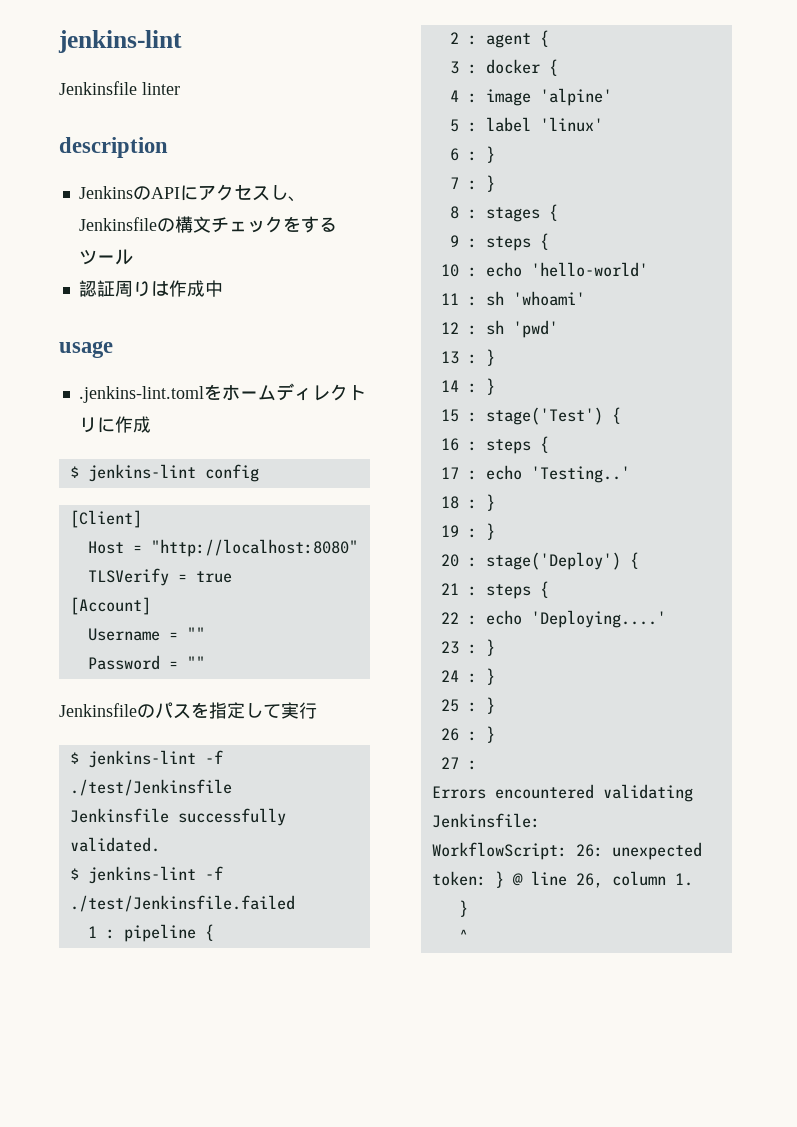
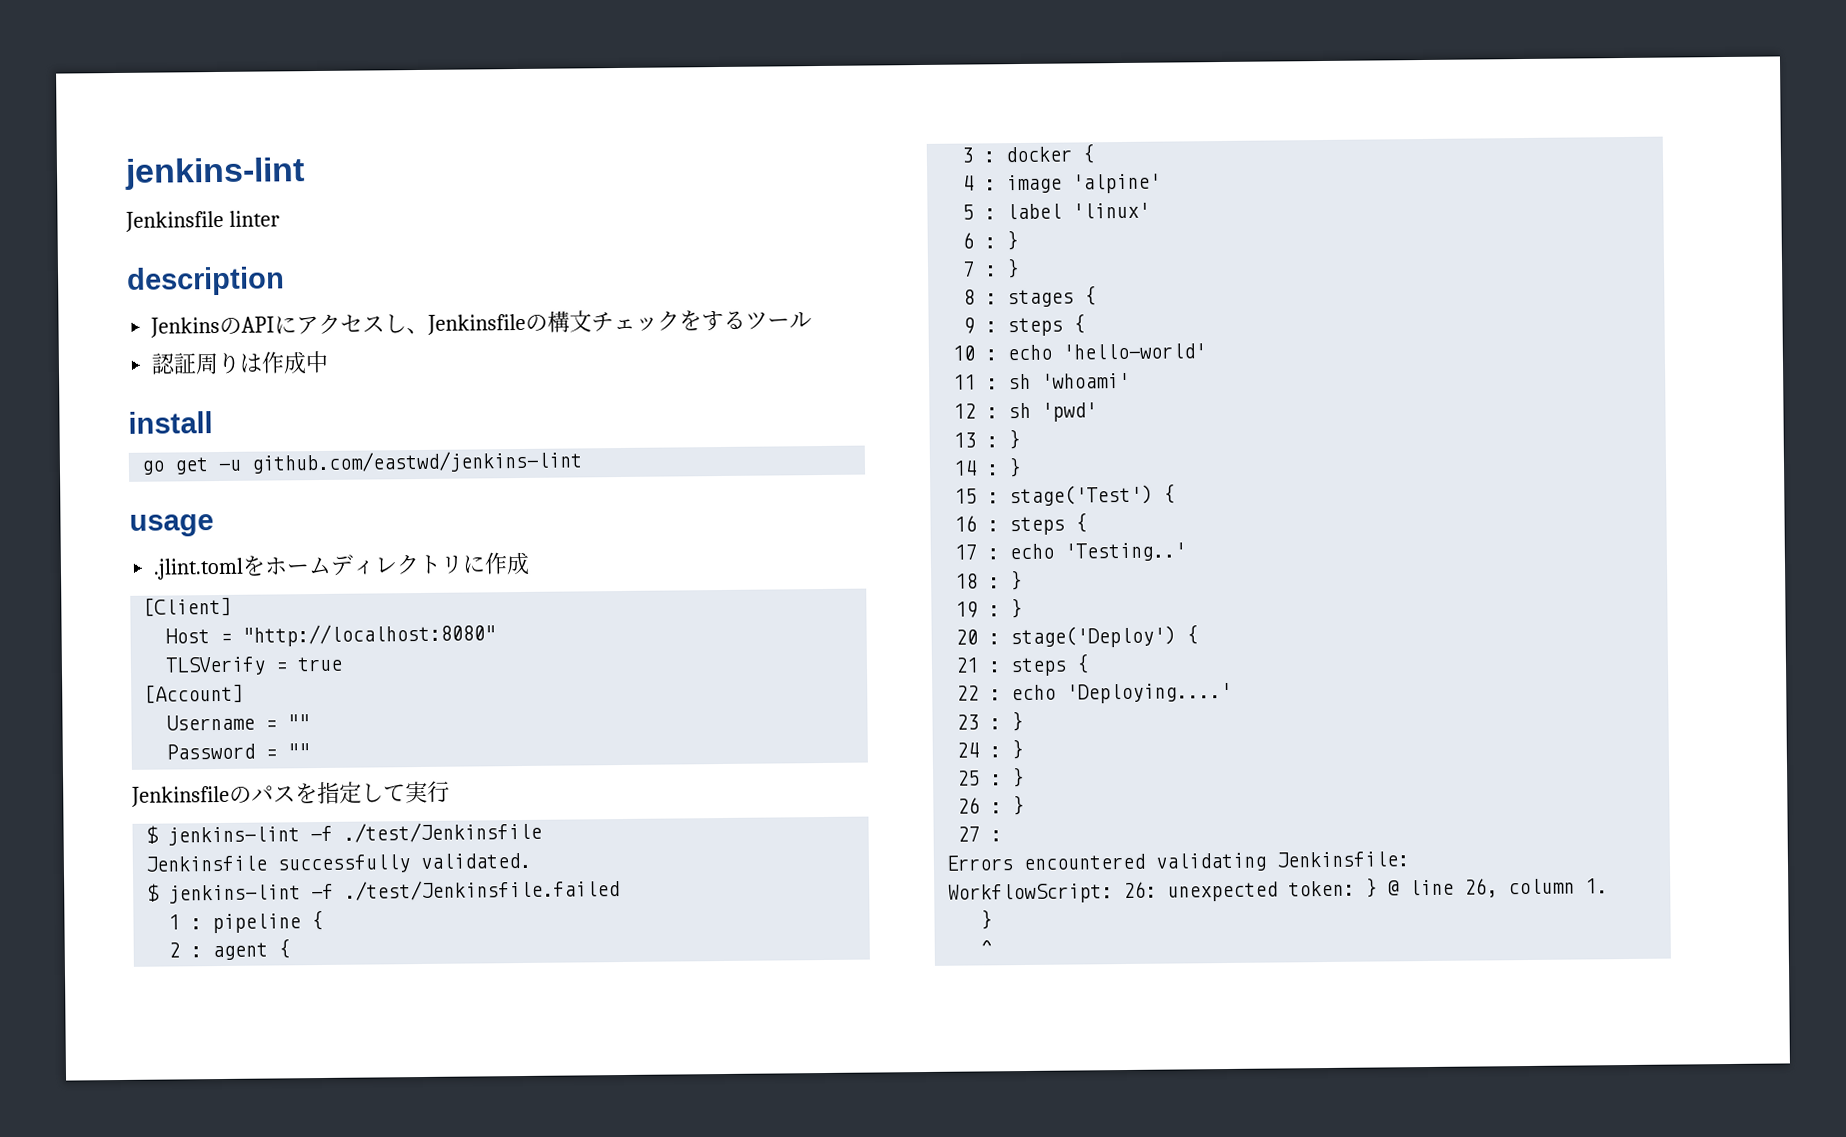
+ install
+ go get -u github.com/eastwd/jenkins-lint
- .jenkins-lint.tomlをホームディレクトリに作成
+ .jlint.tomlをホームディレクトリに作成
- $ jenkins-lint config

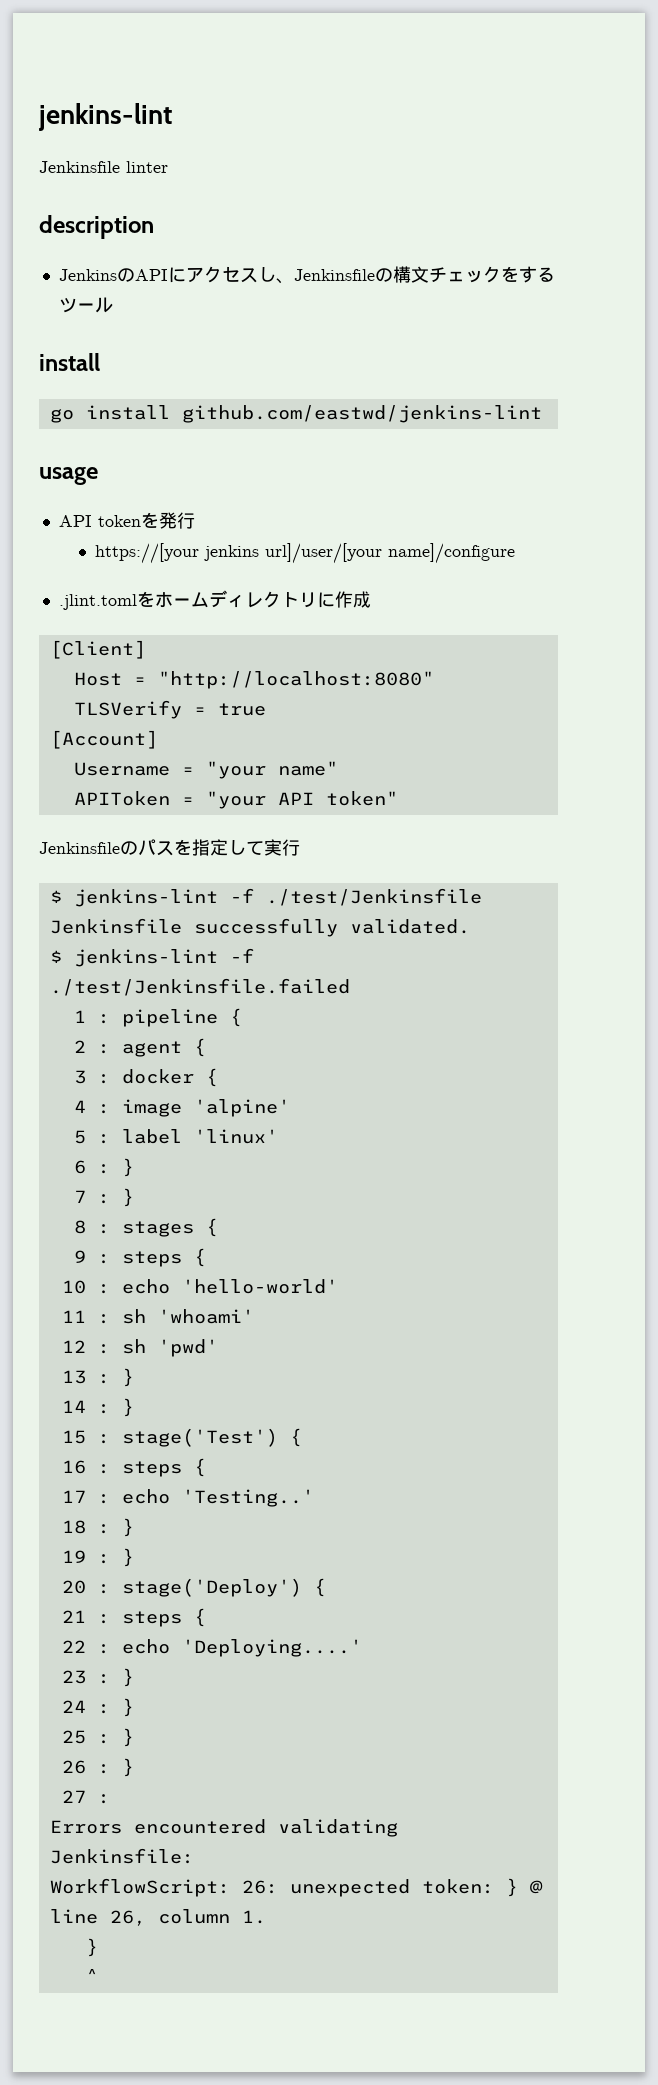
- 認証周りは作成中
- go get -u github.com/eastwd/jenkins-lint
+ go install github.com/eastwd/jenkins-lint
+ API tokenを発行
+ https://[your jenkins url]/user/[your name]/configure
- Username = ""
- Password = ""
+ Username = "your name"
+ APIToken = "your API token"

